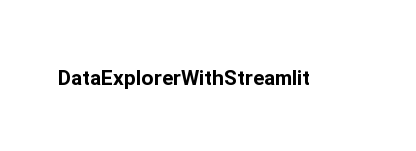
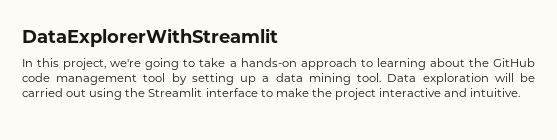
+ In this project, we're going to take a hands-on approach to learning about the GitHub code management tool by setting up a data mining tool. Data exploration will be carried out using the Streamlit interface to make the project interactive and intuitive.

